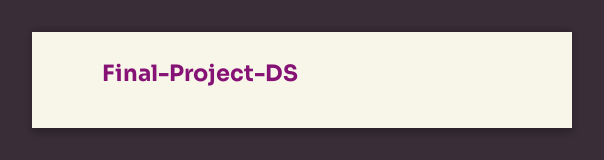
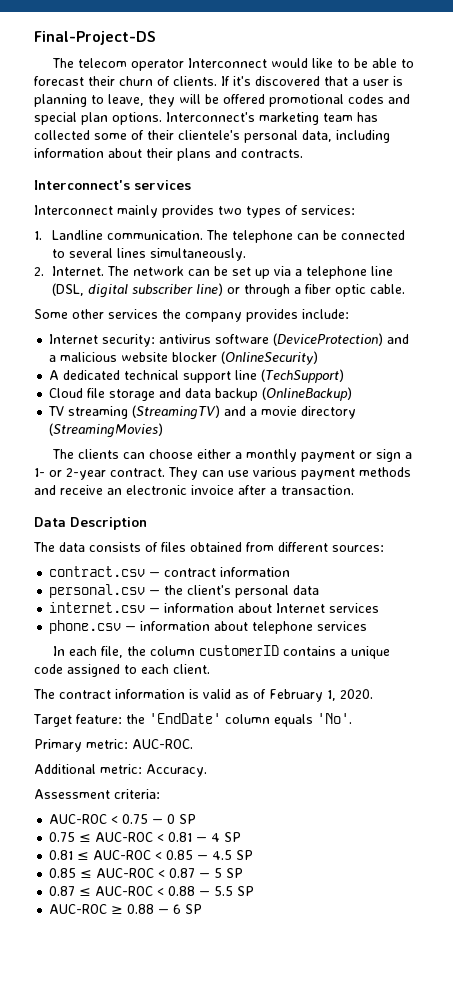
+ The telecom operator Interconnect would like to be able to forecast their churn of clients. If it's discovered that a user is planning to leave, they will be offered promotional codes and special plan options. Interconnect's marketing team has collected some of their clientele's personal data, including information about their plans and contracts.
+ Interconnect's services
+ Interconnect mainly provides two types of services:
+ 1. Landline communication. The telephone can be connected to several lines simultaneously.
+ 2. Internet. The network can be set up via a telephone line (DSL, digital subscriber line) or through a fiber optic cable.
+ Some other services the company provides include:
+ Internet security: antivirus software (DeviceProtection) and a malicious website blocker (OnlineSecurity)
+ A dedicated technical support line (TechSupport)
+ Cloud file storage and data backup (OnlineBackup)
+ TV streaming (StreamingTV) and a movie directory (StreamingMovies)
+ The clients can choose either a monthly payment or sign a 1- or 2-year contract. They can use various payment methods and receive an electronic invoice after a transaction.
+ Data Description
+ The data consists of files obtained from different sources:
+ contract.csv — contract information
+ personal.csv — the client's personal data
+ internet.csv — information about Internet services
+ phone.csv — information about telephone services
+ In each file, the column customerID contains a unique code assigned to each client.
+ The contract information is valid as of February 1, 2020.
+ Target feature: the 'EndDate' column equals 'No'.
+ Primary metric: AUC-ROC.
+ Additional metric: Accuracy.
+ Assessment criteria:
+ AUC-ROC < 0.75 — 0 SP
+ 0.75 ≤ AUC-ROC < 0.81 — 4 SP
+ 0.81 ≤ AUC-ROC < 0.85 — 4.5 SP
+ 0.85 ≤ AUC-ROC < 0.87 — 5 SP
+ 0.87 ≤ AUC-ROC < 0.88 — 5.5 SP
+ AUC-ROC ≥ 0.88 — 6 SP

